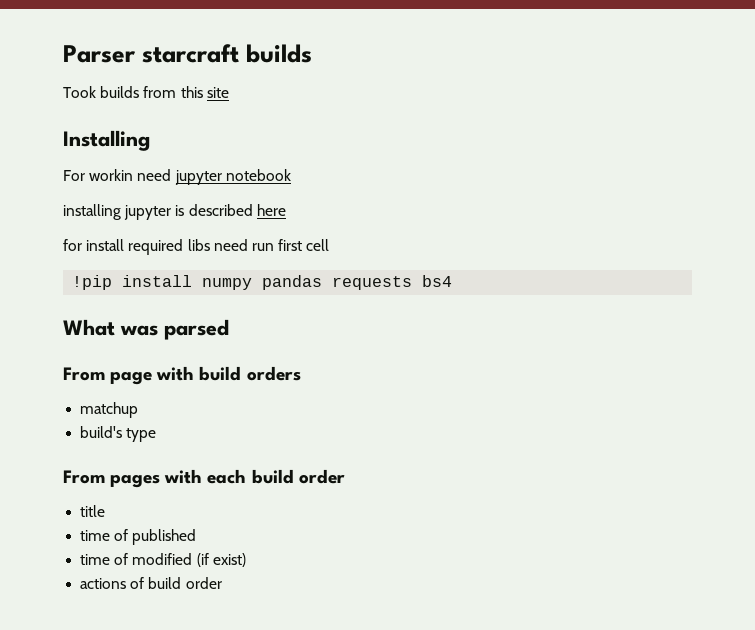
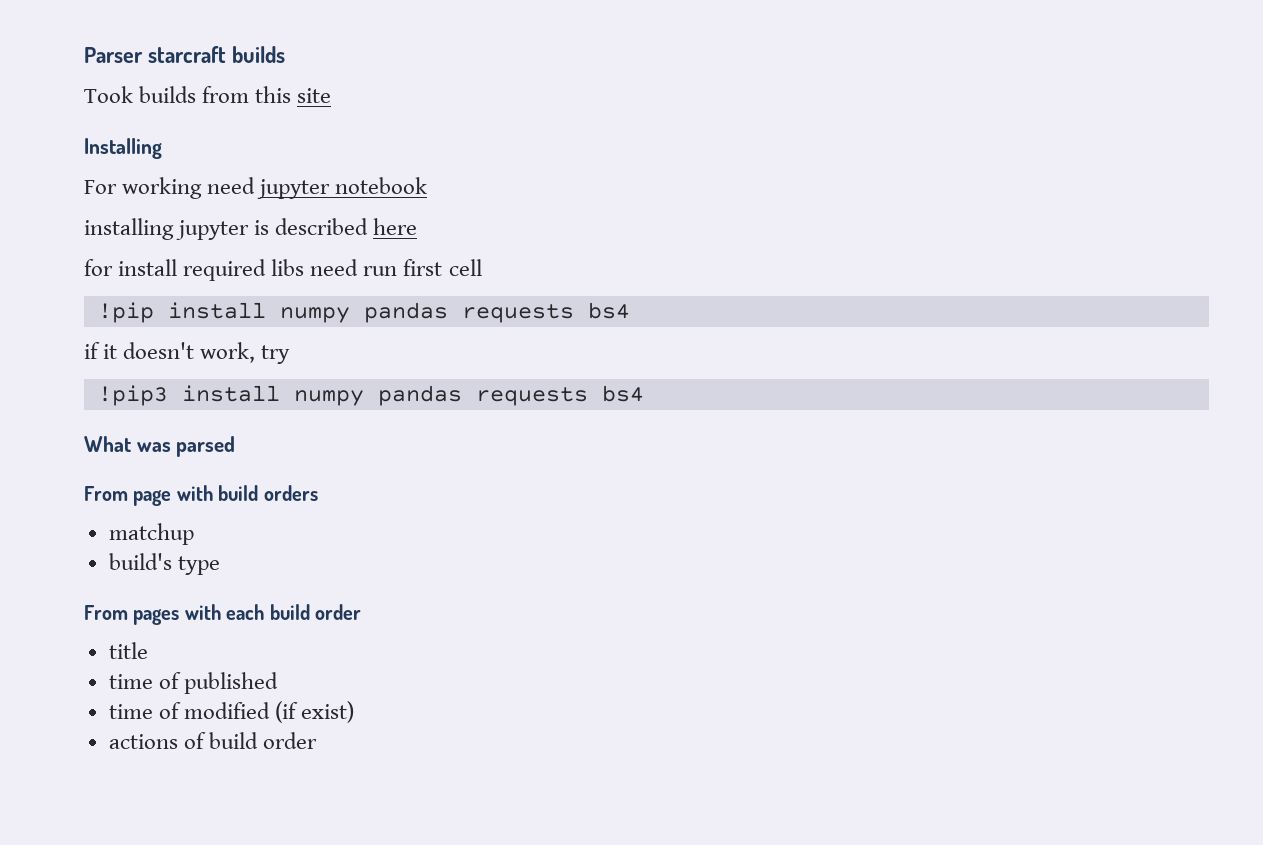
- For workin need jupyter notebook
+ For working need jupyter notebook
+ if it doesn't work, try
+ !pip3 install numpy pandas requests bs4

